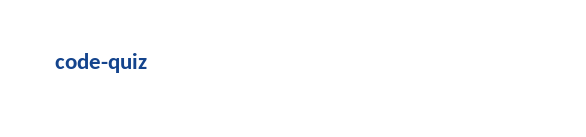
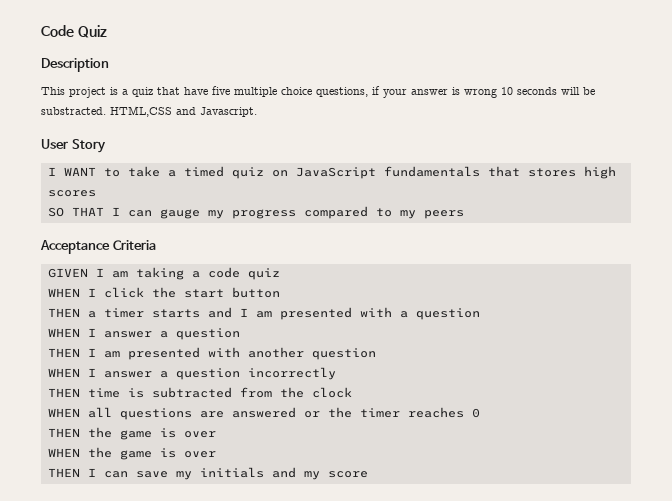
- code-quiz
+ Code Quiz
+ Description
+ This project is a quiz that have five multiple choice questions, if your answer is wrong 10 seconds will be substracted. HTML,CSS and Javascript.
+ User Story
+ I WANT to take a timed quiz on JavaScript fundamentals that stores high scores
+ SO THAT I can gauge my progress compared to my peers
+ Acceptance Criteria
+ GIVEN I am taking a code quiz
+ WHEN I click the start button
+ THEN a timer starts and I am presented with a question
+ WHEN I answer a question
+ THEN I am presented with another question
+ WHEN I answer a question incorrectly
+ THEN time is subtracted from the clock
+ WHEN all questions are answered or the timer reaches 0
+ THEN the game is over
+ WHEN the game is over
+ THEN I can save my initials and my score

